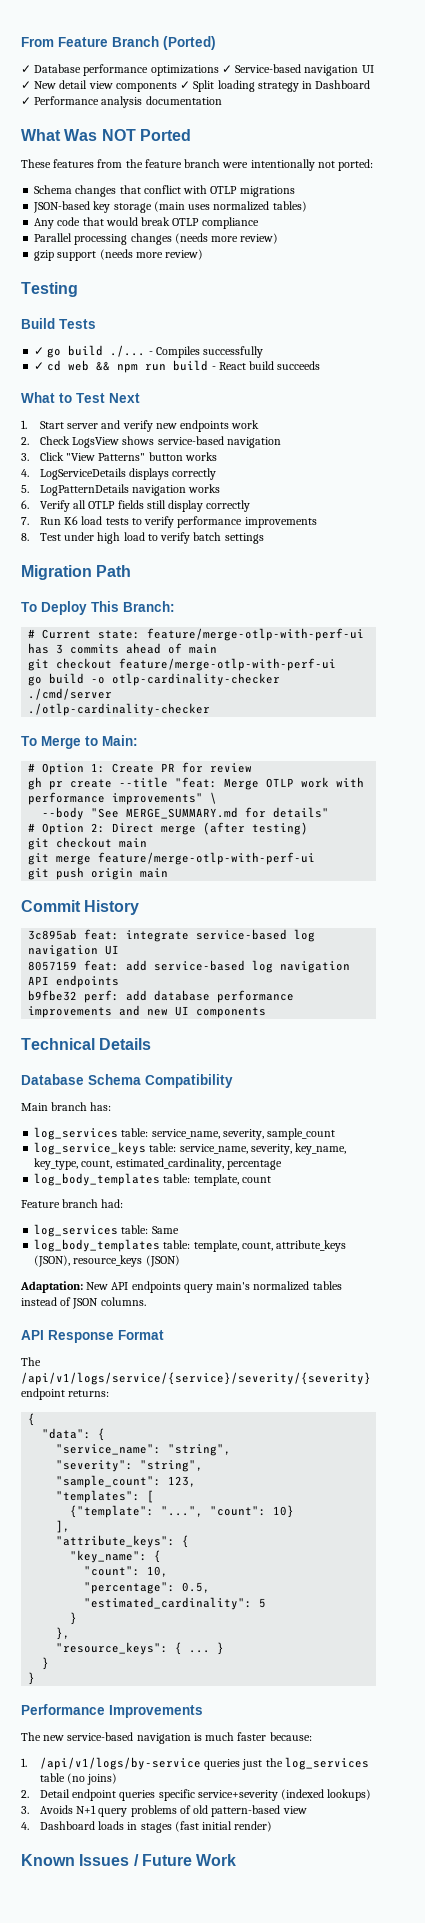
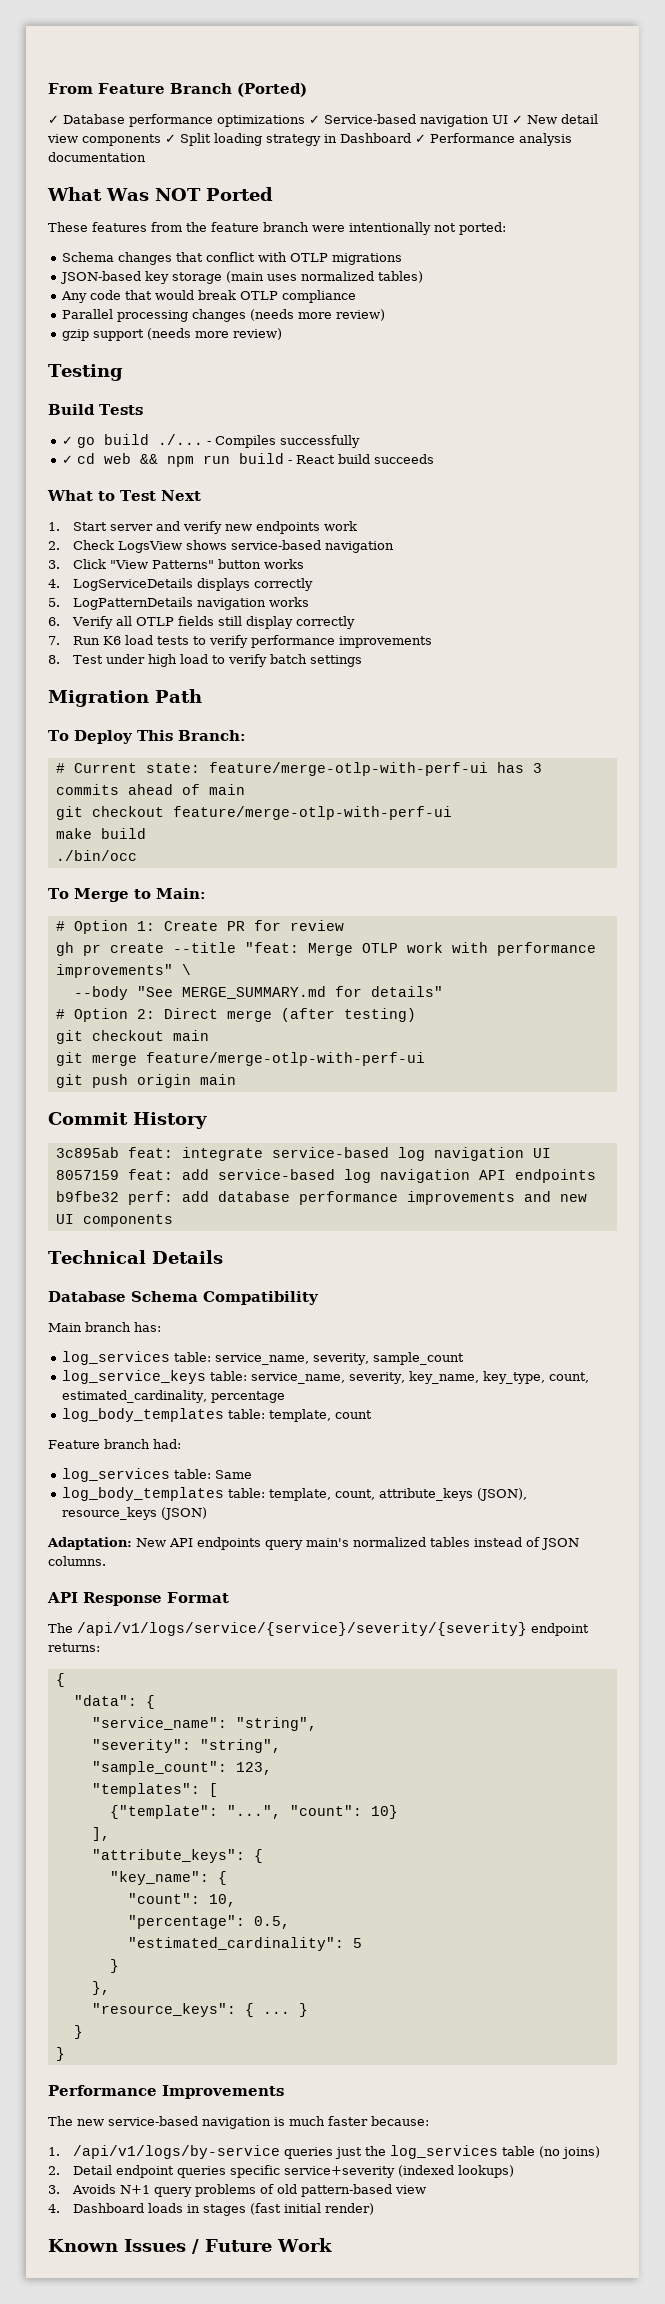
- go build -o otlp-cardinality-checker ./cmd/server
- ./otlp-cardinality-checker
+ make build
+ ./bin/occ

